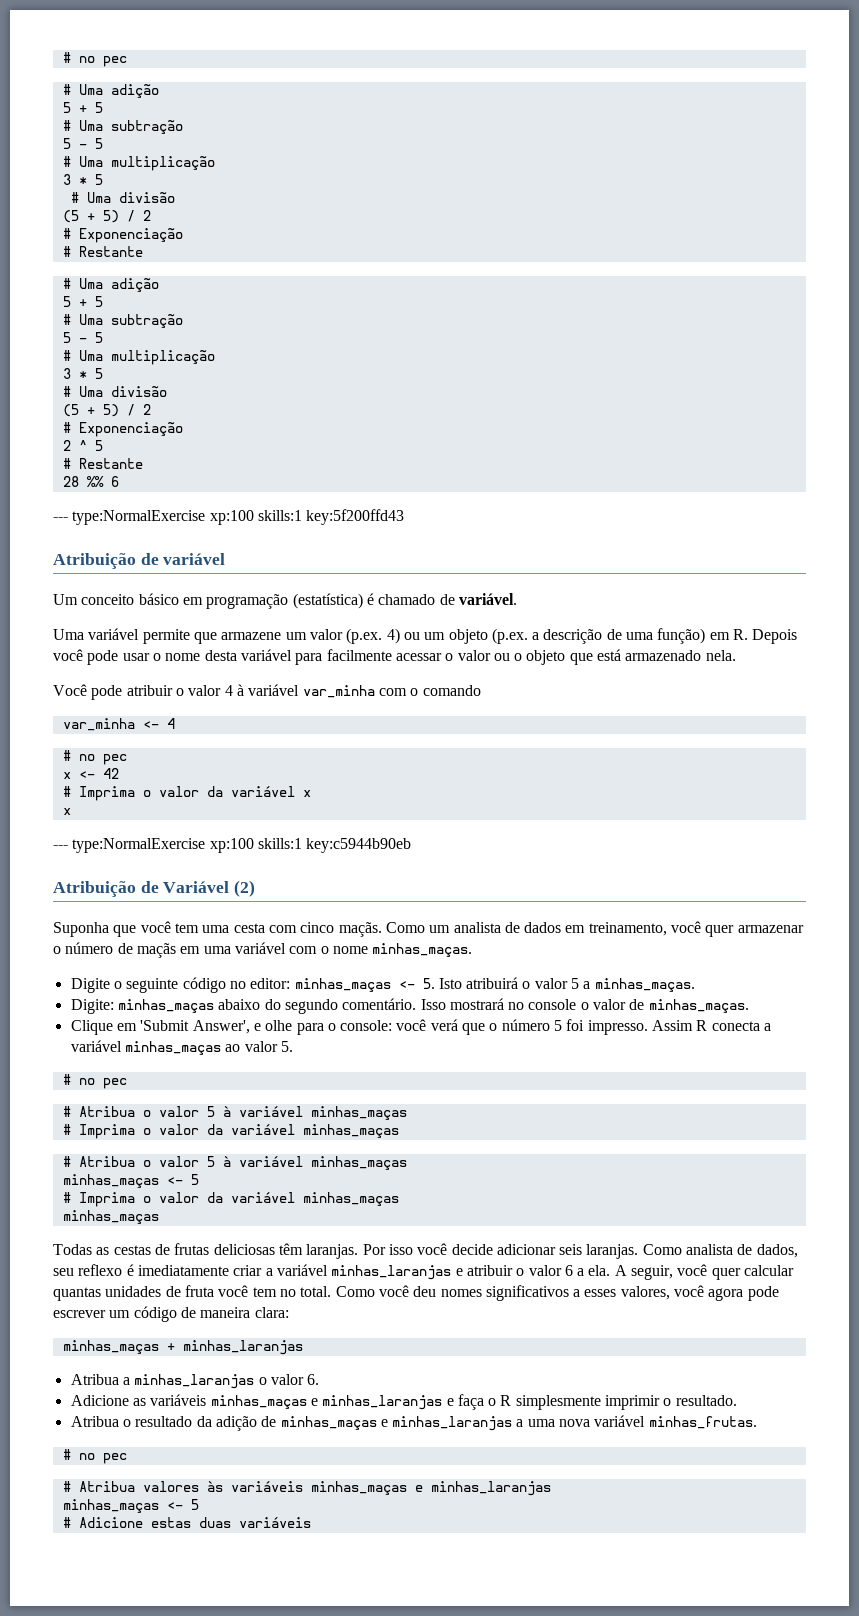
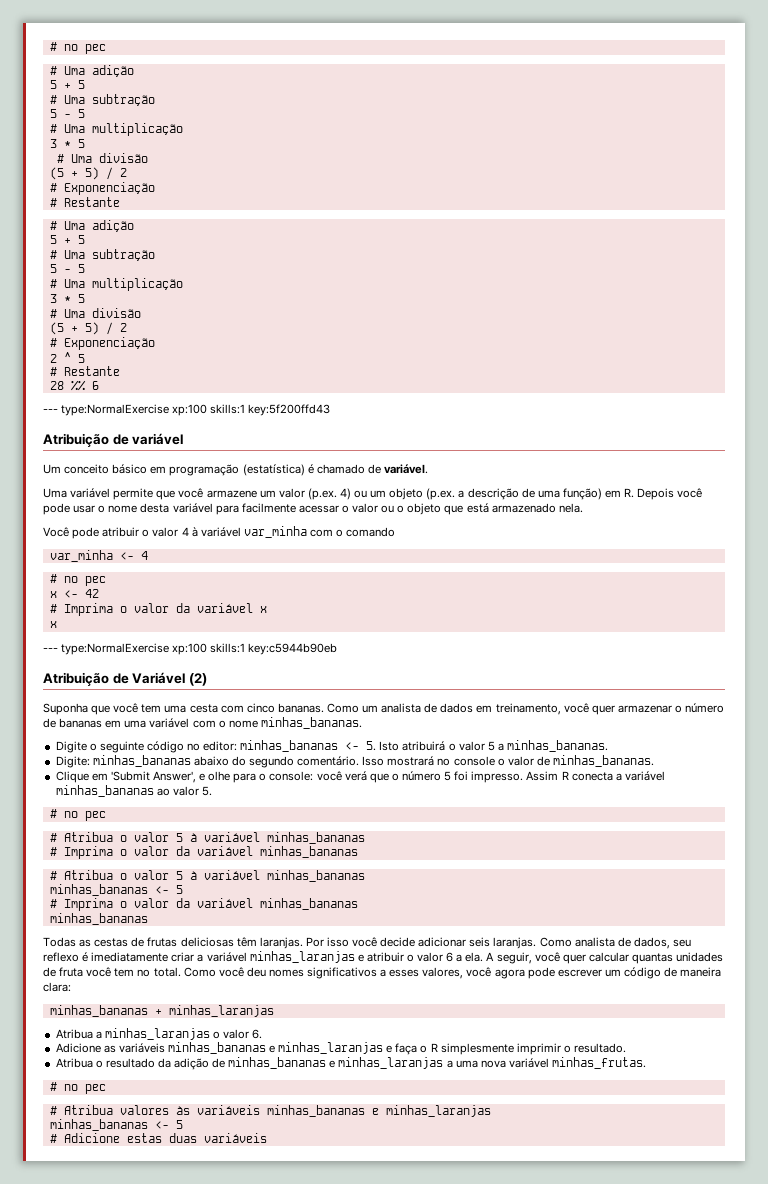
- Uma variável permite que armazene um valor (p.ex. 4) ou um objeto (p.ex. a descrição de uma função) em R. Depois você pode usar o nome desta variável para facilmente acessar o valor ou o objeto que está armazenado nela.
+ Uma variável permite que você armazene um valor (p.ex. 4) ou um objeto (p.ex. a descrição de uma função) em R. Depois você pode usar o nome desta variável para facilmente acessar o valor ou o objeto que está armazenado nela.
- Suponha que você tem uma cesta com cinco maçãs.
+ Suponha que você tem uma cesta com cinco bananas.
- Como um analista de dados em treinamento, você quer armazenar o número de maçãs em uma variável com o nome minhas_maças.
+ Como um analista de dados em treinamento, você quer armazenar o número de bananas em uma variável com o nome minhas_bananas.
- Digite o seguinte código no editor: minhas_maças <- 5. Isto atribuirá o valor 5 a minhas_maças.
+ Digite o seguinte código no editor: minhas_bananas <- 5. Isto atribuirá o valor 5 a minhas_bananas.
- Digite: minhas_maças abaixo do segundo comentário.
+ Digite: minhas_bananas abaixo do segundo comentário.
- Isso mostrará no console o valor de minhas_maças.
+ Isso mostrará no console o valor de minhas_bananas.
- Assim R conecta a variável minhas_maças ao valor 5.
+ Assim R conecta a variável minhas_bananas ao valor 5.
  # no pec
- # Atribua o valor 5 à variável minhas_maças
- # Imprima o valor da variável minhas_maças
- # Atribua o valor 5 à variável minhas_maças
- minhas_maças <- 5
- # Imprima o valor da variável minhas_maças
- minhas_maças
+ # Atribua o valor 5 à variável minhas_bananas
+ # Imprima o valor da variável minhas_bananas
+ # Atribua o valor 5 à variável minhas_bananas
+ minhas_bananas <- 5
+ # Imprima o valor da variável minhas_bananas
+ minhas_bananas
- minhas_maças + minhas_laranjas
+ minhas_bananas + minhas_laranjas
- Adicione as variáveis minhas_maças e minhas_laranjas e faça o R simplesmente imprimir o resultado.
+ Adicione as variáveis minhas_bananas e minhas_laranjas e faça o R simplesmente imprimir o resultado.
- Atribua o resultado da adição de minhas_maças e minhas_laranjas a uma nova variável minhas_frutas.
+ Atribua o resultado da adição de minhas_bananas e minhas_laranjas a uma nova variável minhas_frutas.
- # Atribua valores às variáveis minhas_maças e minhas_laranjas
- minhas_maças <- 5
+ # Atribua valores às variáveis minhas_bananas e minhas_laranjas
+ minhas_bananas <- 5

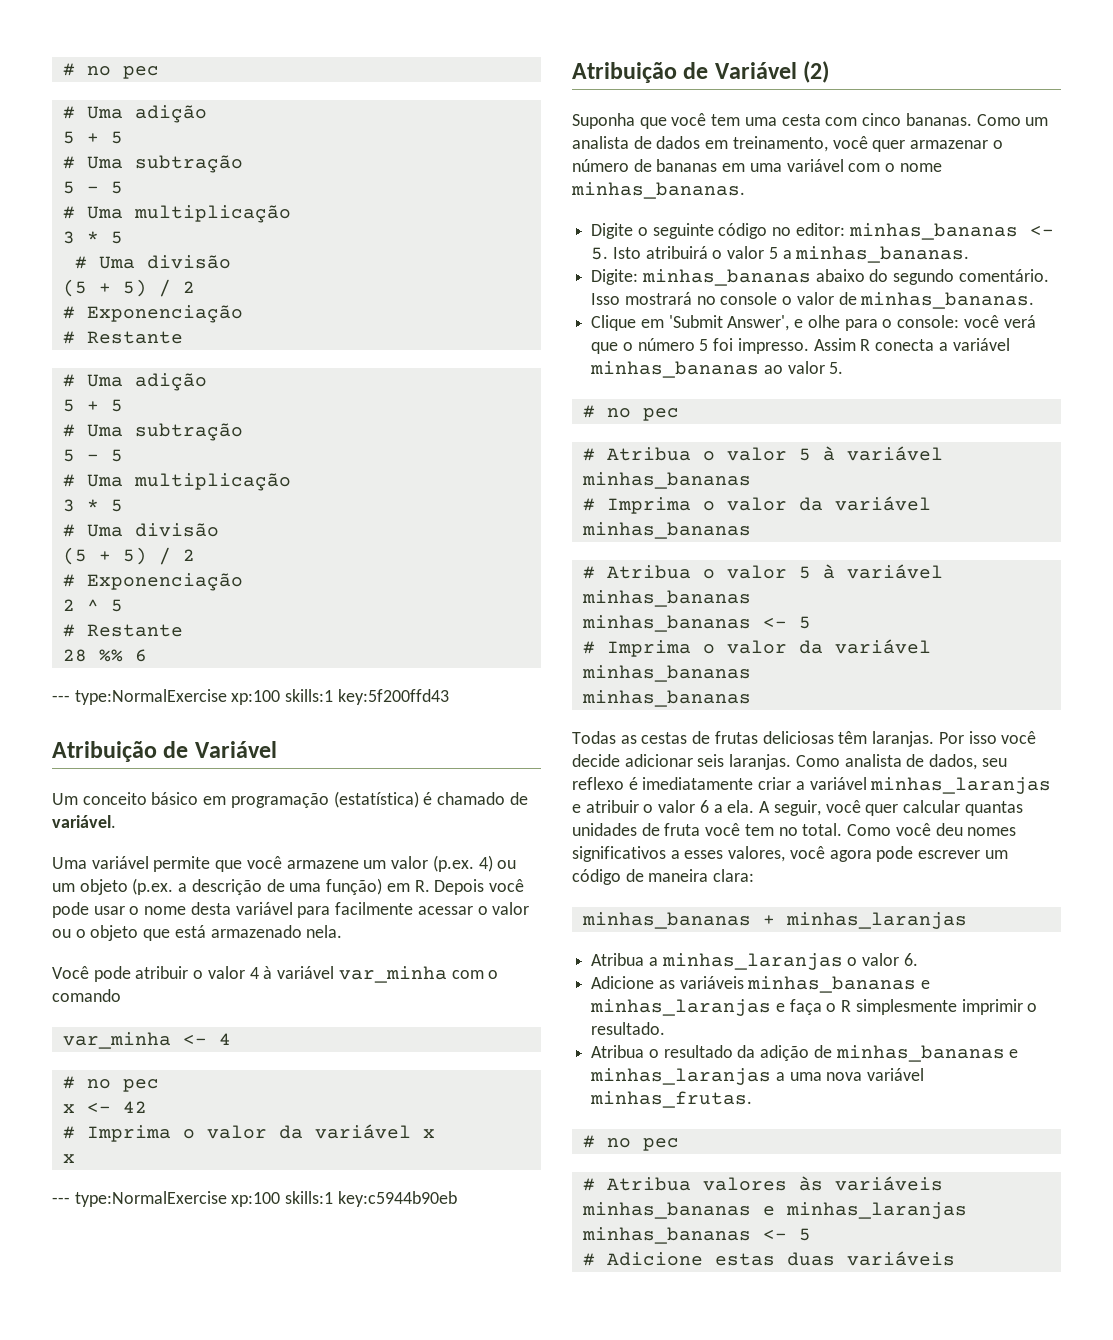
  --- type:NormalExercise xp:100 skills:1 key:5f200ffd43
- Atribuição de variável
+ Atribuição de Variável

